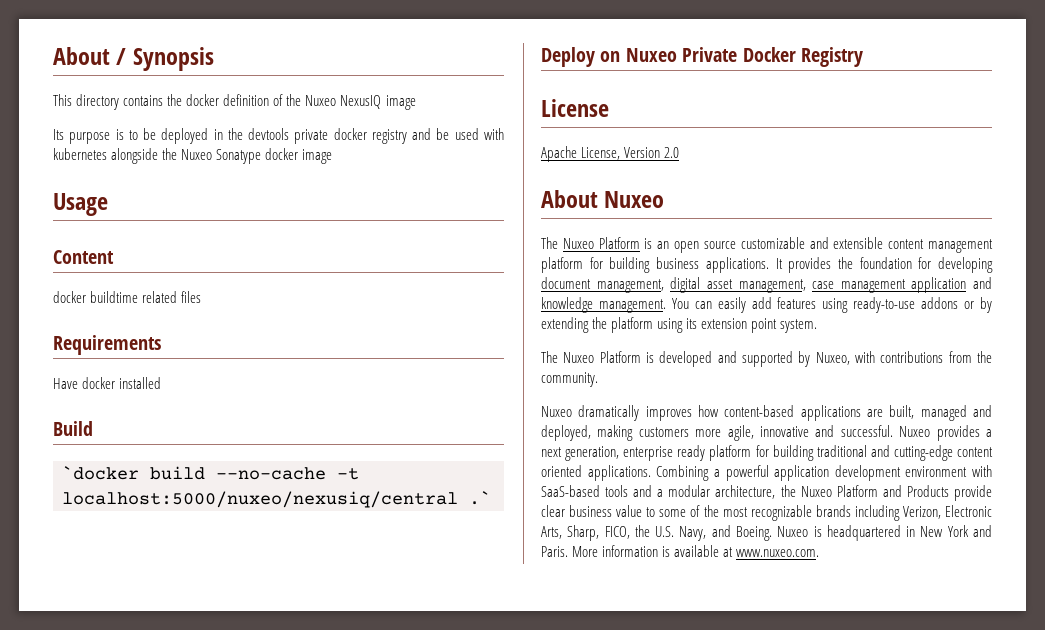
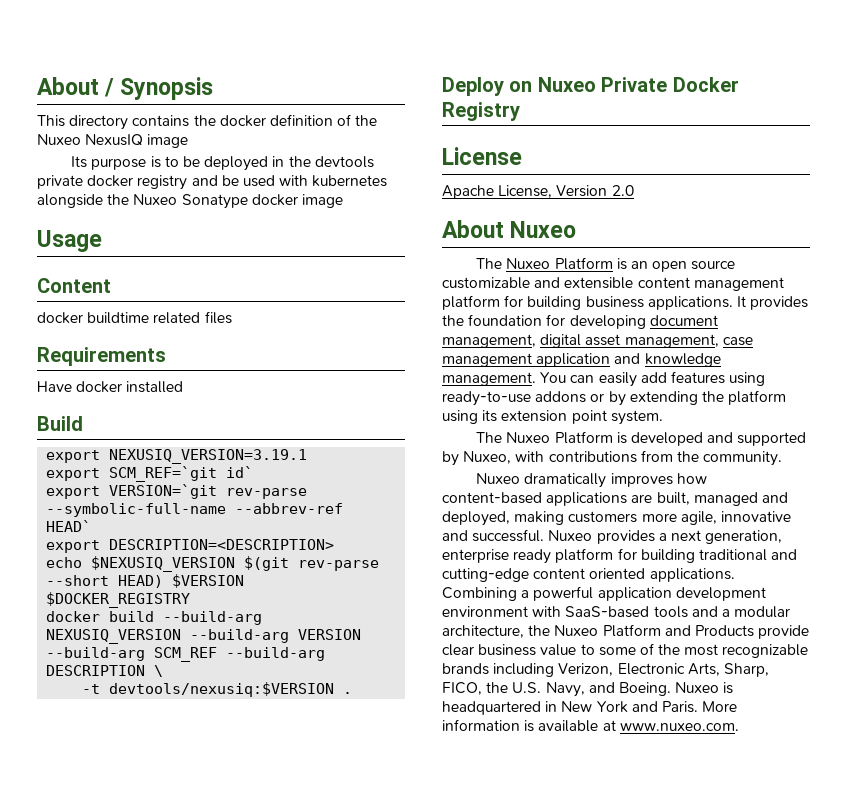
- `docker build --no-cache -t localhost:5000/nuxeo/nexusiq/central .`
+ export NEXUSIQ_VERSION=3.19.1
+ export SCM_REF=`git id`
+ export VERSION=`git rev-parse --symbolic-full-name --abbrev-ref HEAD`
+ export DESCRIPTION=<DESCRIPTION>
+ echo $NEXUSIQ_VERSION $(git rev-parse --short HEAD) $VERSION $DOCKER_REGISTRY
+ docker build --build-arg NEXUSIQ_VERSION --build-arg VERSION --build-arg SCM_REF --build-arg DESCRIPTION \
+ -t devtools/nexusiq:$VERSION .

